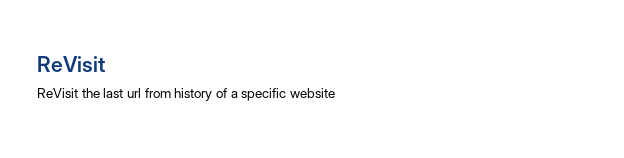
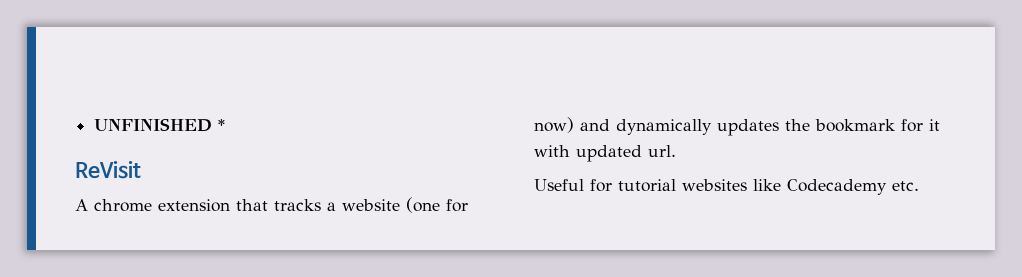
+ UNFINISHED *
- ReVisit the last url from history of a specific website
+ A chrome extension that tracks a website (one for now) and dynamically updates the bookmark for it with updated url.
+ Useful for tutorial websites like Codecademy etc.

